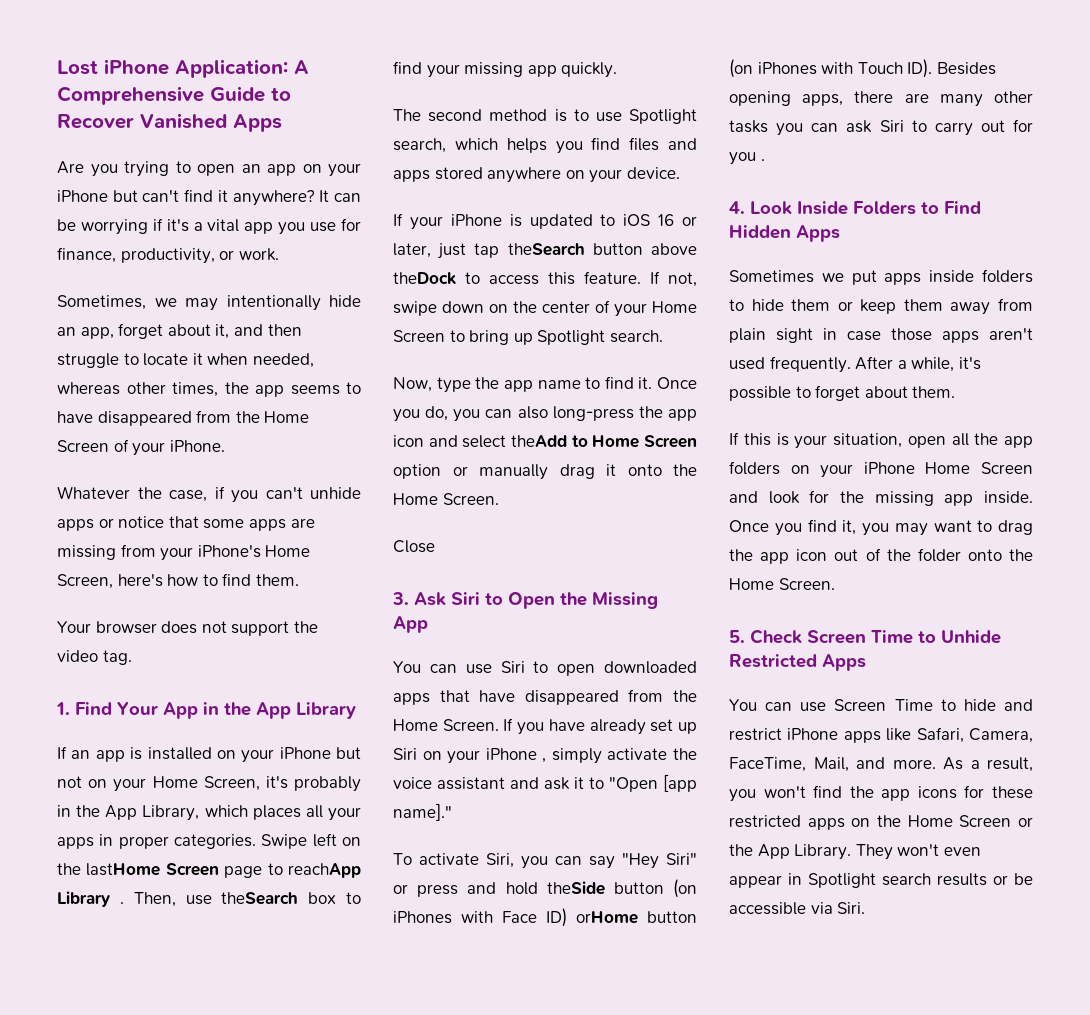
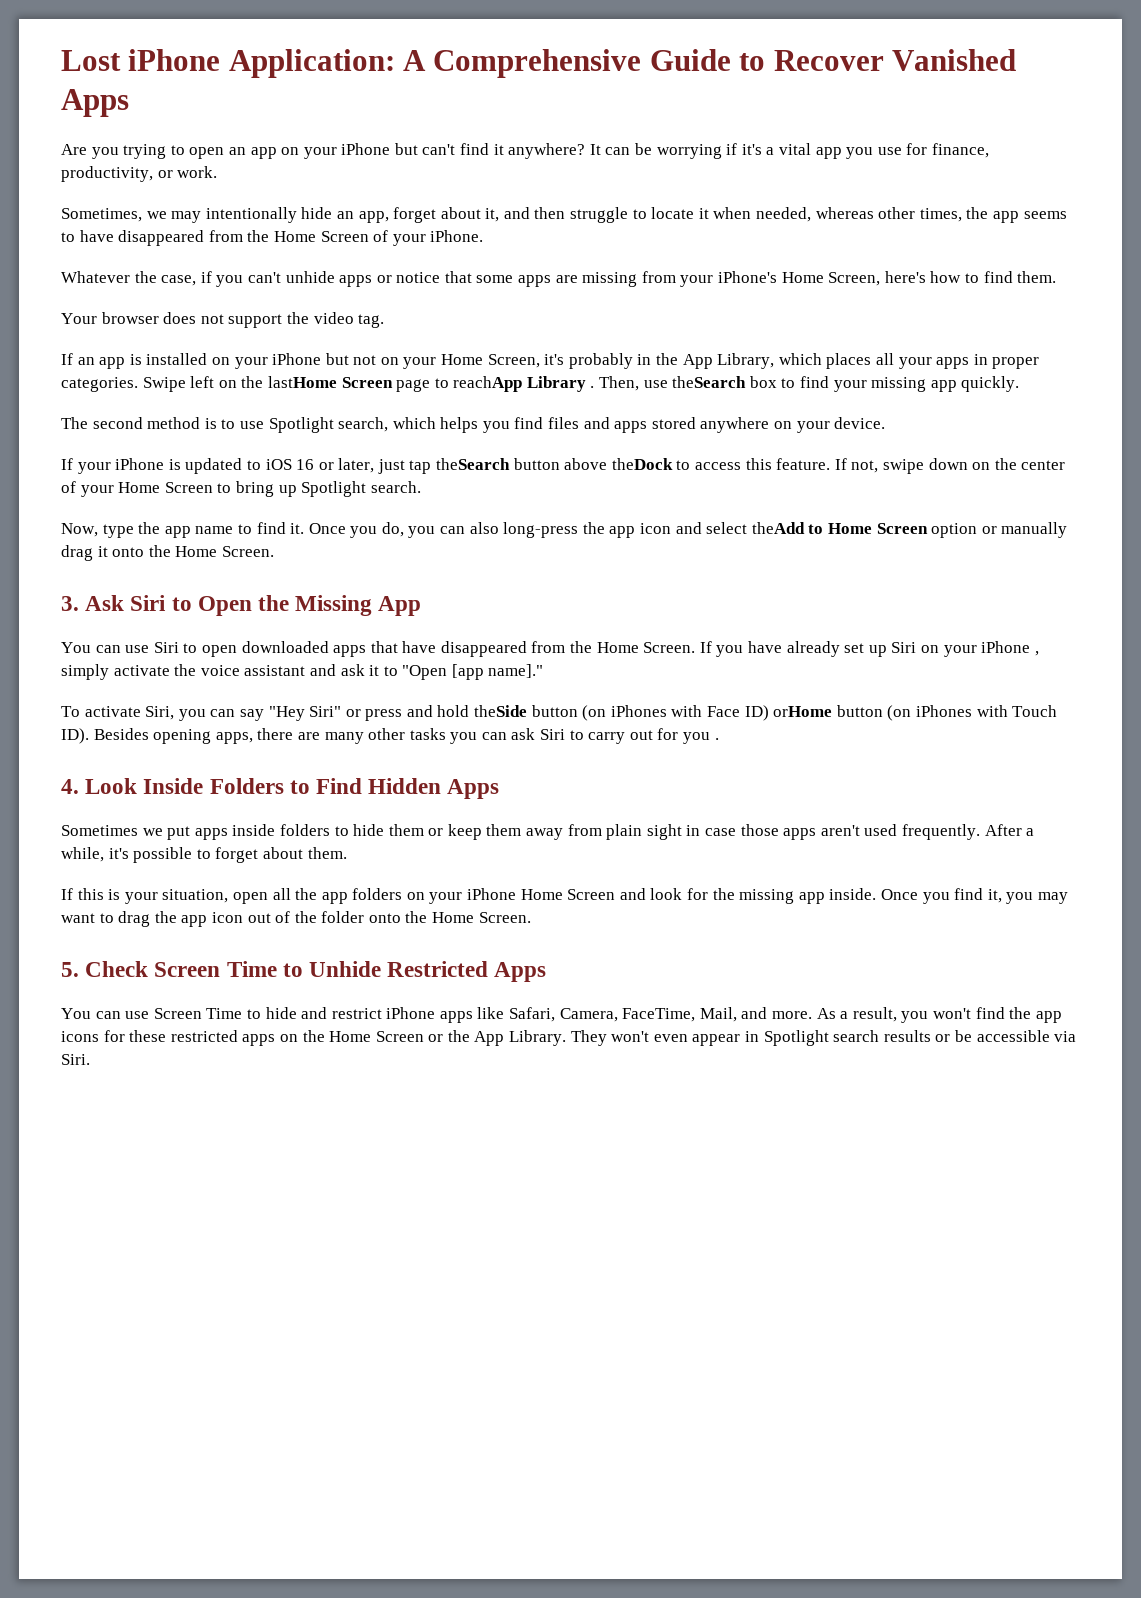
- 1. Find Your App in the App Library
- Close

